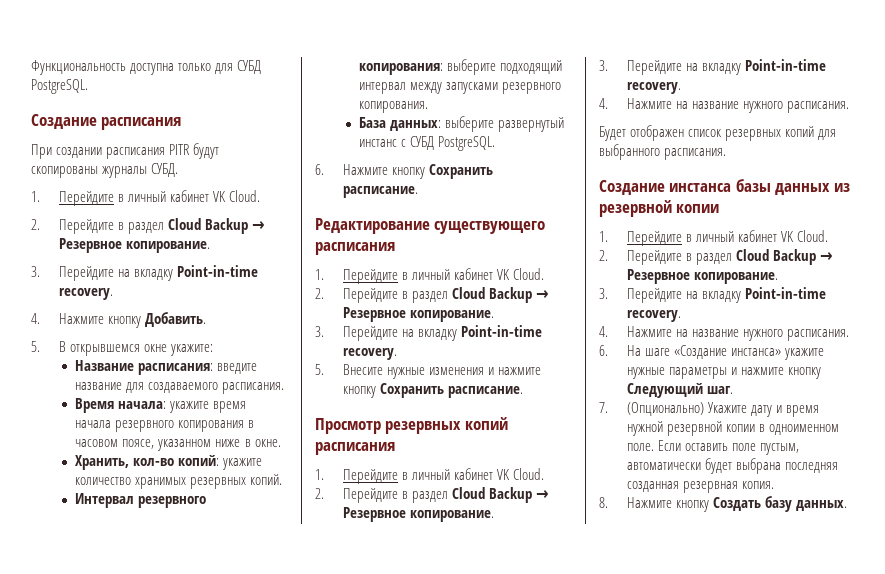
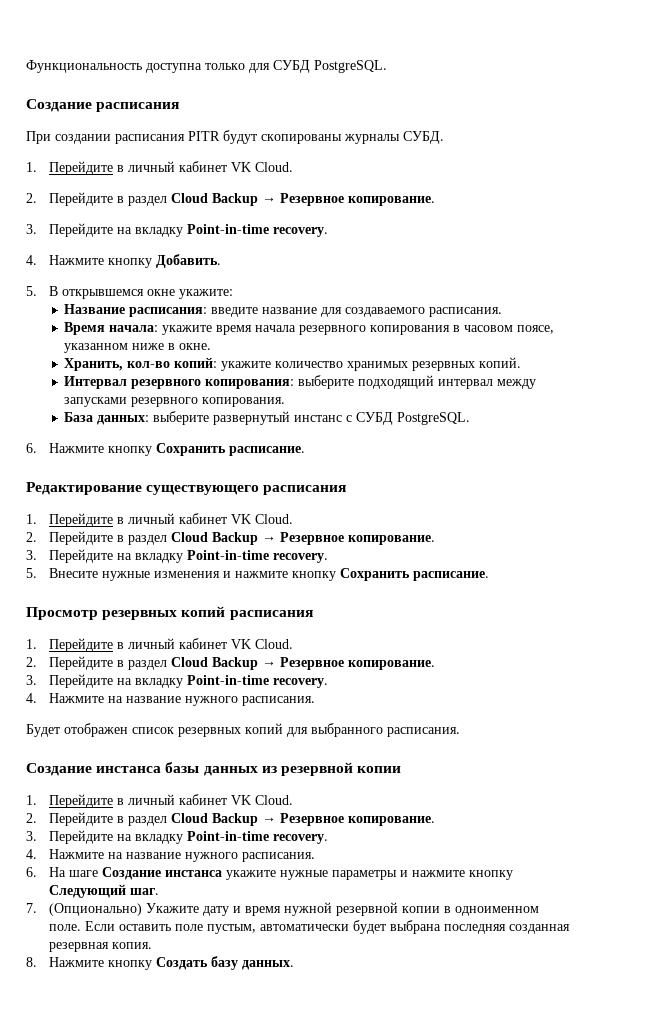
- 6. На шаге «Создание инстанса» укажите нужные параметры и нажмите кнопку Следующий шаг.
+ 6. На шаге Создание инстанса укажите нужные параметры и нажмите кнопку Следующий шаг.

